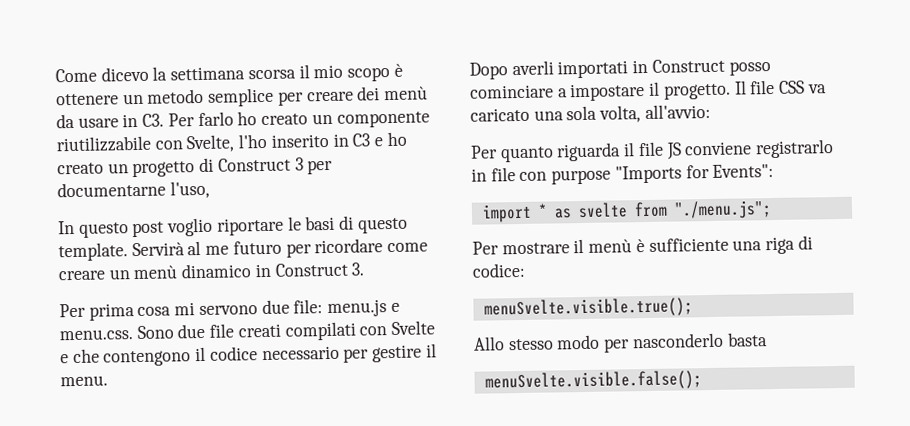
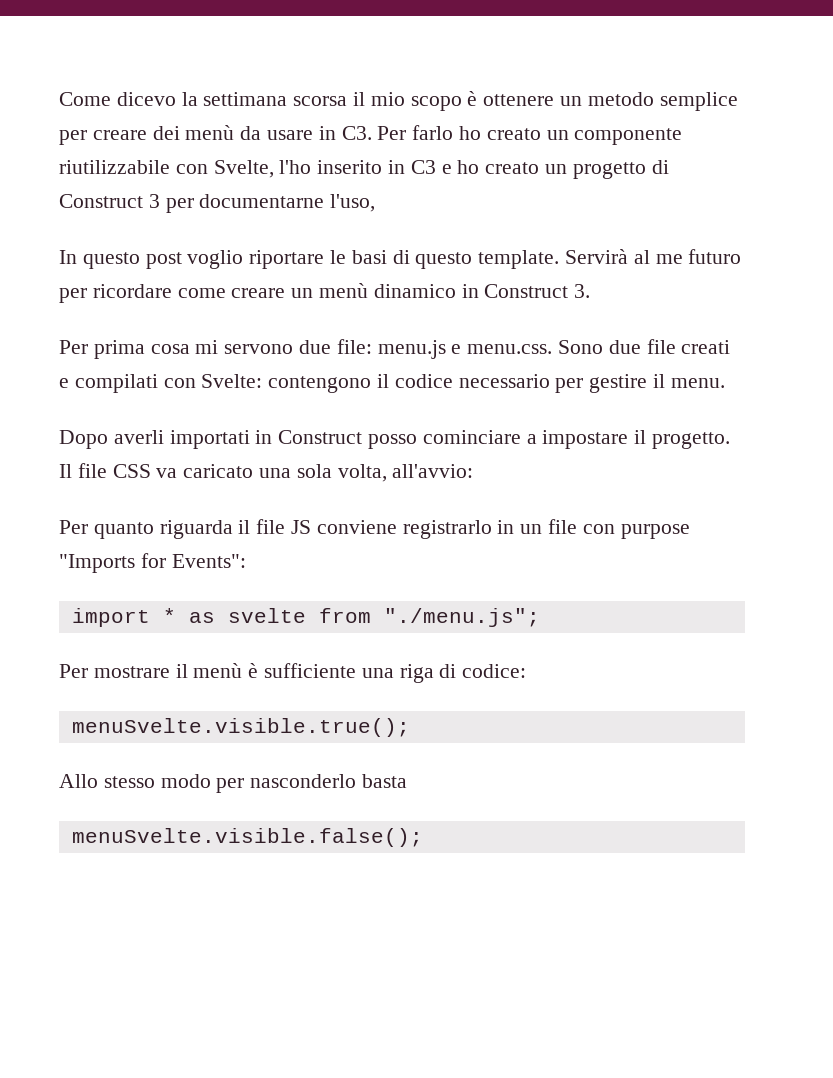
- Per prima cosa mi servono due file: menu.js e menu.css. Sono due file creati compilati con Svelte e che contengono il codice necessario per gestire il menu.
+ Per prima cosa mi servono due file: menu.js e menu.css. Sono due file creati e compilati con Svelte: contengono il codice necessario per gestire il menu.
- Per quanto riguarda il file JS conviene registrarlo in file con purpose "Imports for Events":
+ Per quanto riguarda il file JS conviene registrarlo in un file con purpose "Imports for Events":

